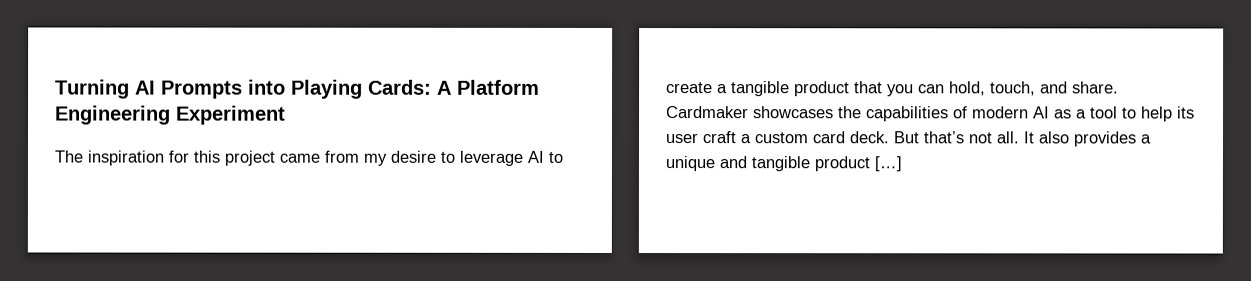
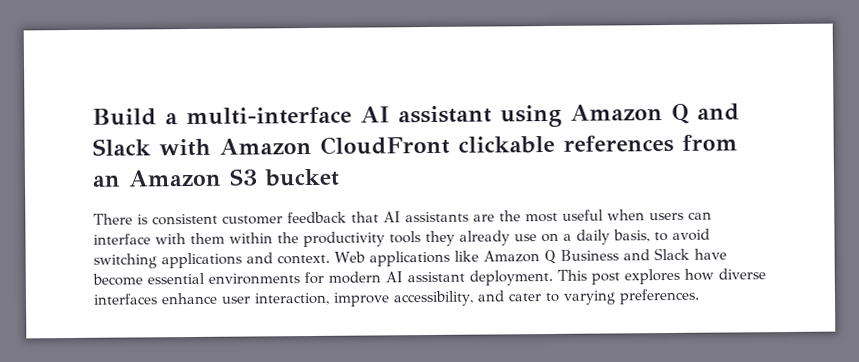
- Turning AI Prompts into Playing Cards: A Platform Engineering Experiment
- The inspiration for this project came from my desire to leverage AI to create a tangible product that you can hold, touch, and share. Cardmaker showcases the capabilities of modern AI as a tool to help its user craft a custom card deck. But that’s not all. It also provides a unique and tangible product […]
+ Build a multi-interface AI assistant using Amazon Q and Slack with Amazon CloudFront clickable references from an Amazon S3 bucket
+ There is consistent customer feedback that AI assistants are the most useful when users can interface with them within the productivity tools they already use on a daily basis, to avoid switching applications and context. Web applications like Amazon Q Business and Slack have become essential environments for modern AI assistant deployment. This post explores how diverse interfaces enhance user interaction, improve accessibility, and cater to varying preferences.

